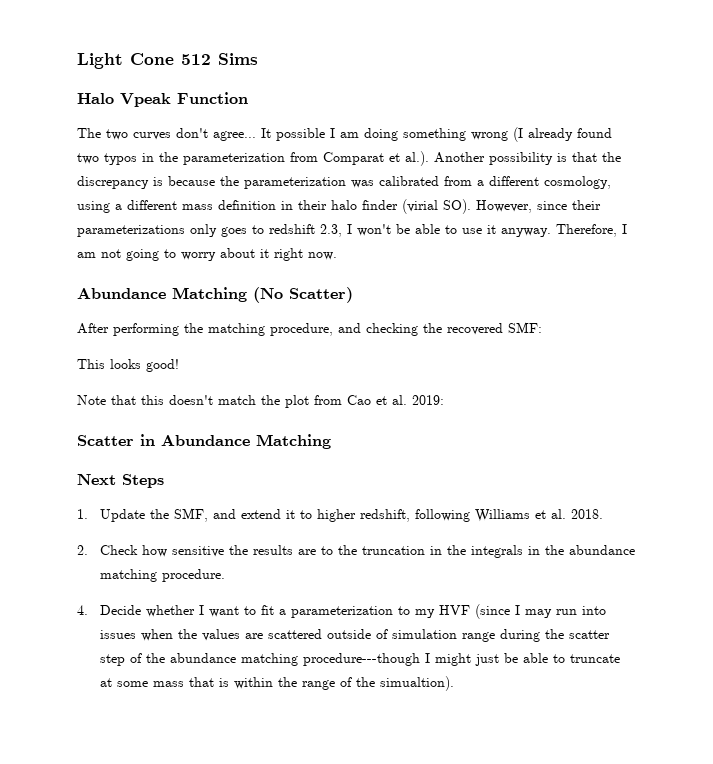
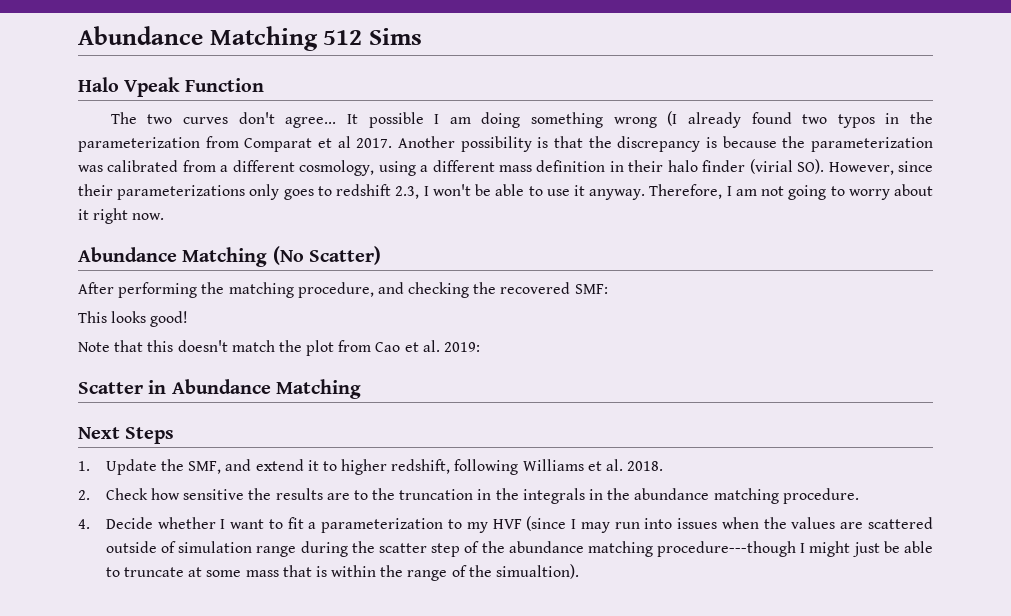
- Light Cone 512 Sims
+ Abundance Matching 512 Sims
- It possible I am doing something wrong (I already found two typos in the parameterization from Comparat et al.). Another possibility is that the discrepancy is because the parameterization was calibrated from a different cosmology, using a different mass definition in their halo finder (virial SO). However, since their parameterizations only goes to redshift 2.3, I won't be able to use it anyway.
+ It possible I am doing something wrong (I already found two typos in the parameterization from Comparat et al 2017. Another possibility is that the discrepancy is because the parameterization was calibrated from a different cosmology, using a different mass definition in their halo finder (virial SO). However, since their parameterizations only goes to redshift 2.3, I won't be able to use it anyway.

